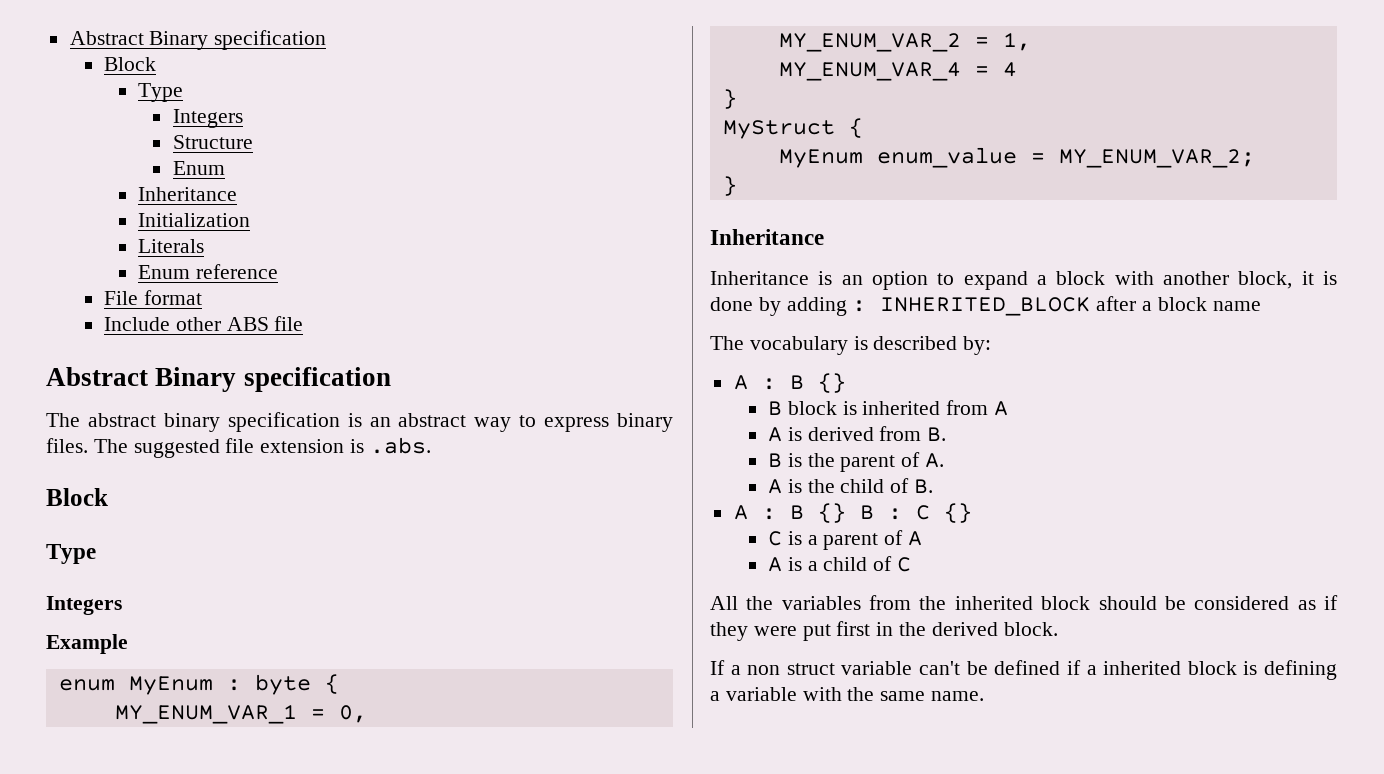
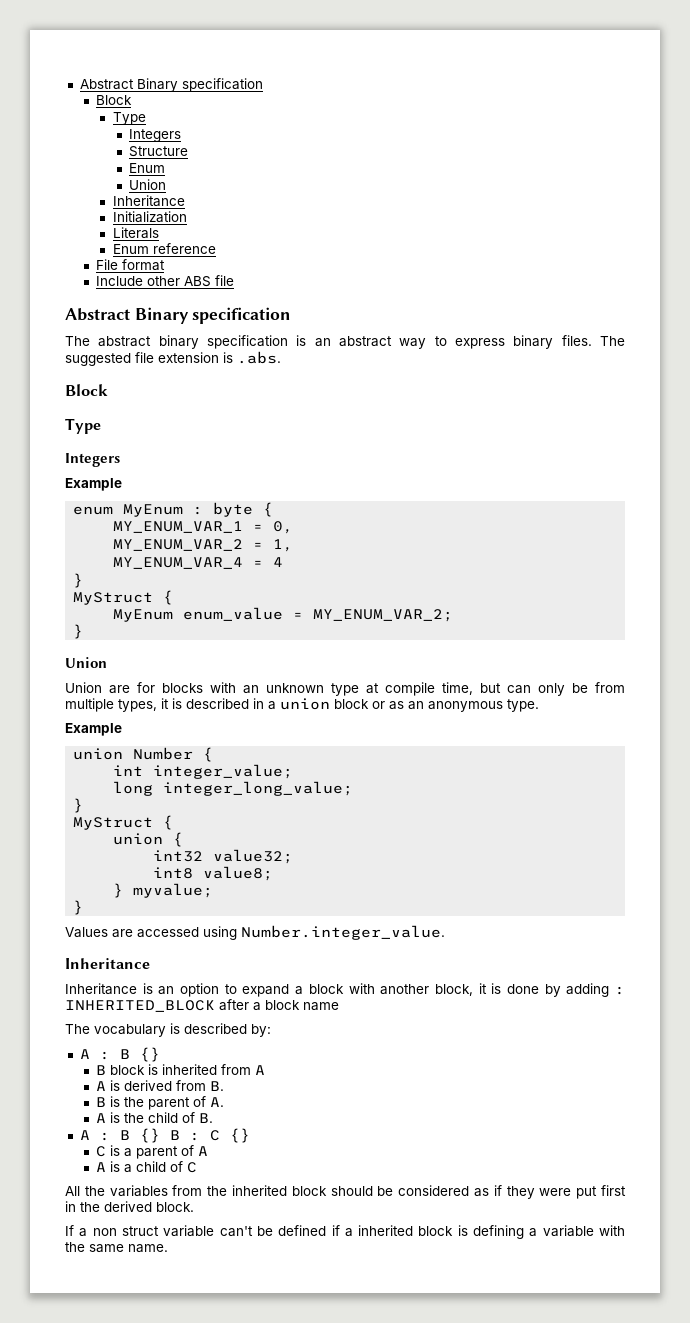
  Structure
  Enum
+ Union
  MyEnum enum_value = MY_ENUM_VAR_2;
  }
+ Union
+ Union are for blocks with an unknown type at compile time, but can only be from multiple types, it is described in a union block or as an anonymous type.
+ Example
+ union Number {
+ int integer_value;
+ long integer_long_value;
+ }
+ MyStruct {
+ union {
+ int32 value32;
+ int8 value8;
+ } myvalue;
+ }
+ Values are accessed using Number.integer_value.

